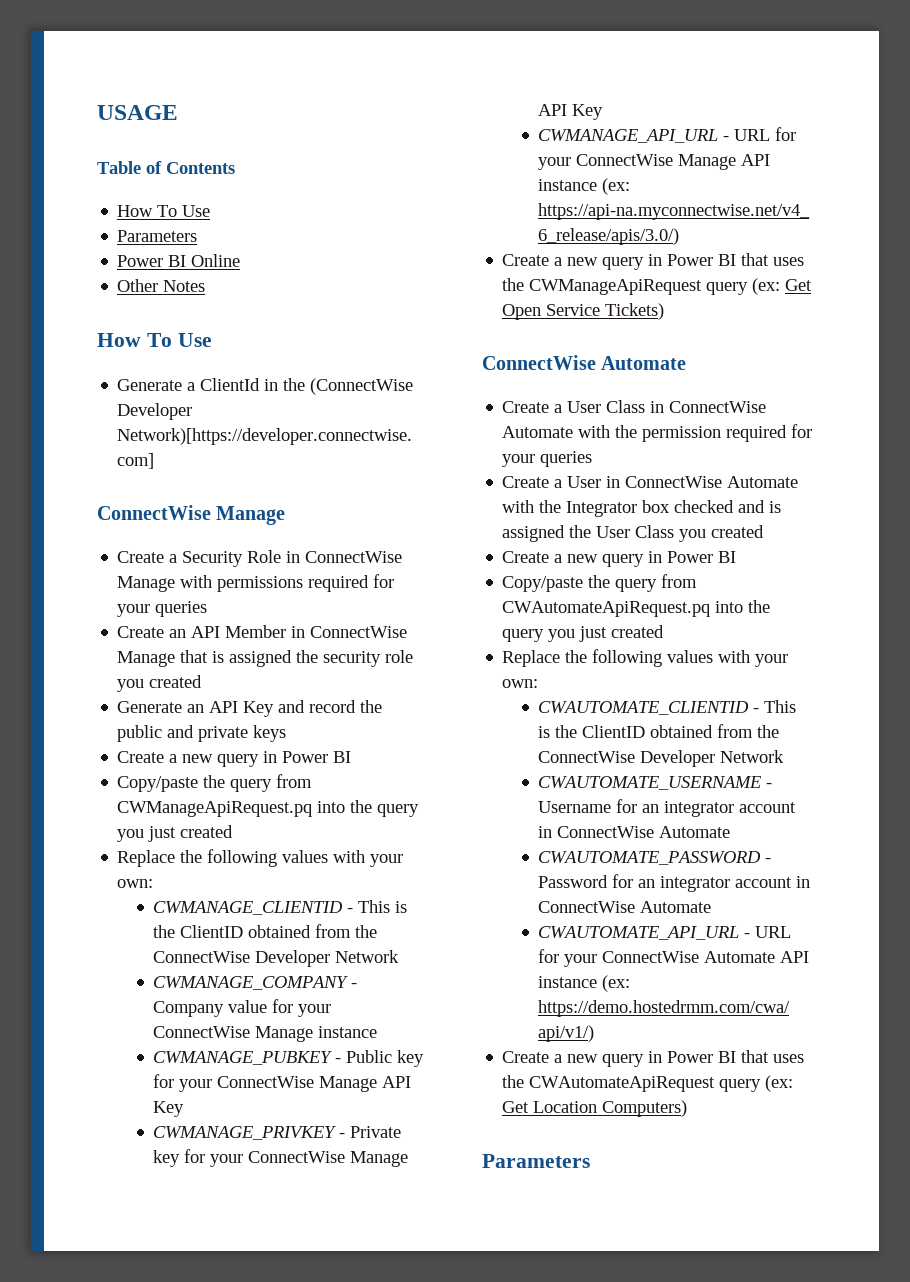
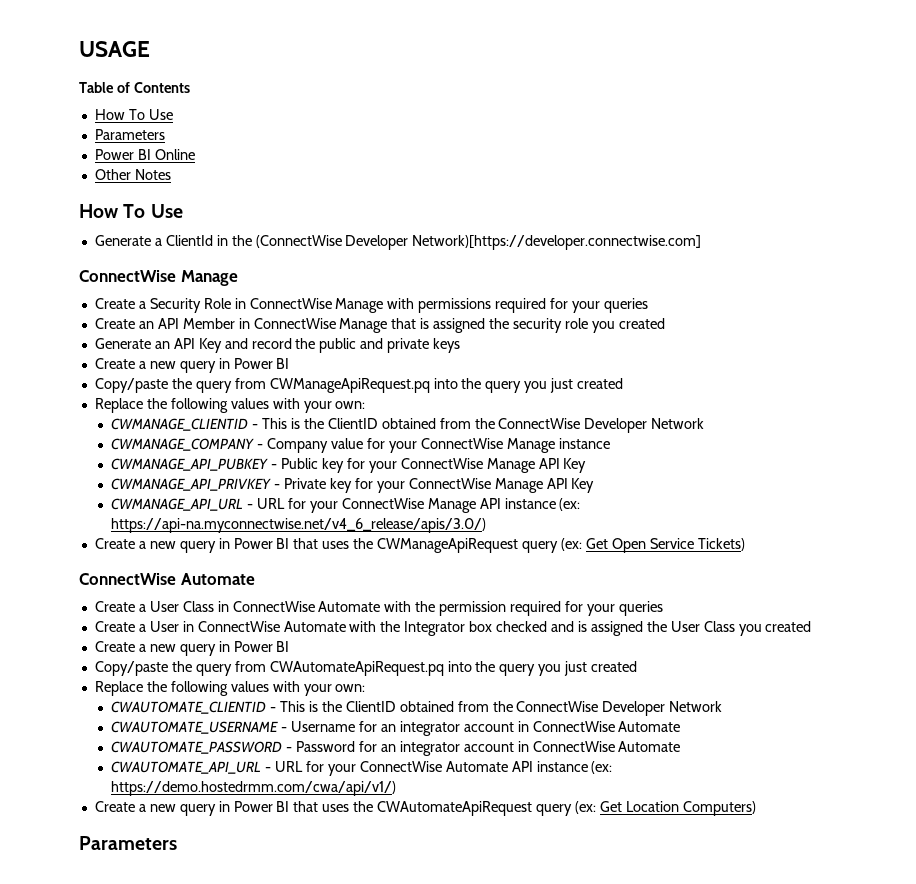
- CWMANAGE_PUBKEY - Public key for your ConnectWise Manage API Key
+ CWMANAGE_API_PUBKEY - Public key for your ConnectWise Manage API Key
- CWMANAGE_PRIVKEY - Private key for your ConnectWise Manage API Key
+ CWMANAGE_API_PRIVKEY - Private key for your ConnectWise Manage API Key

